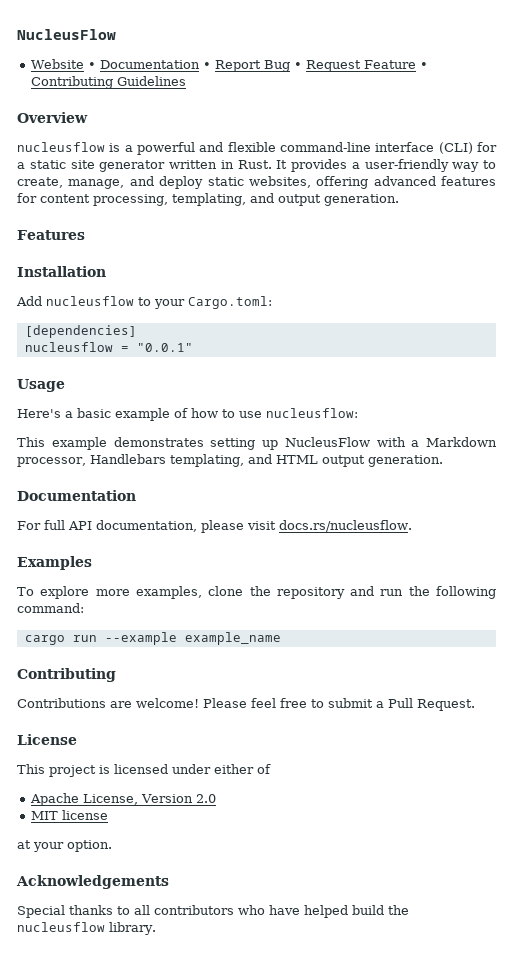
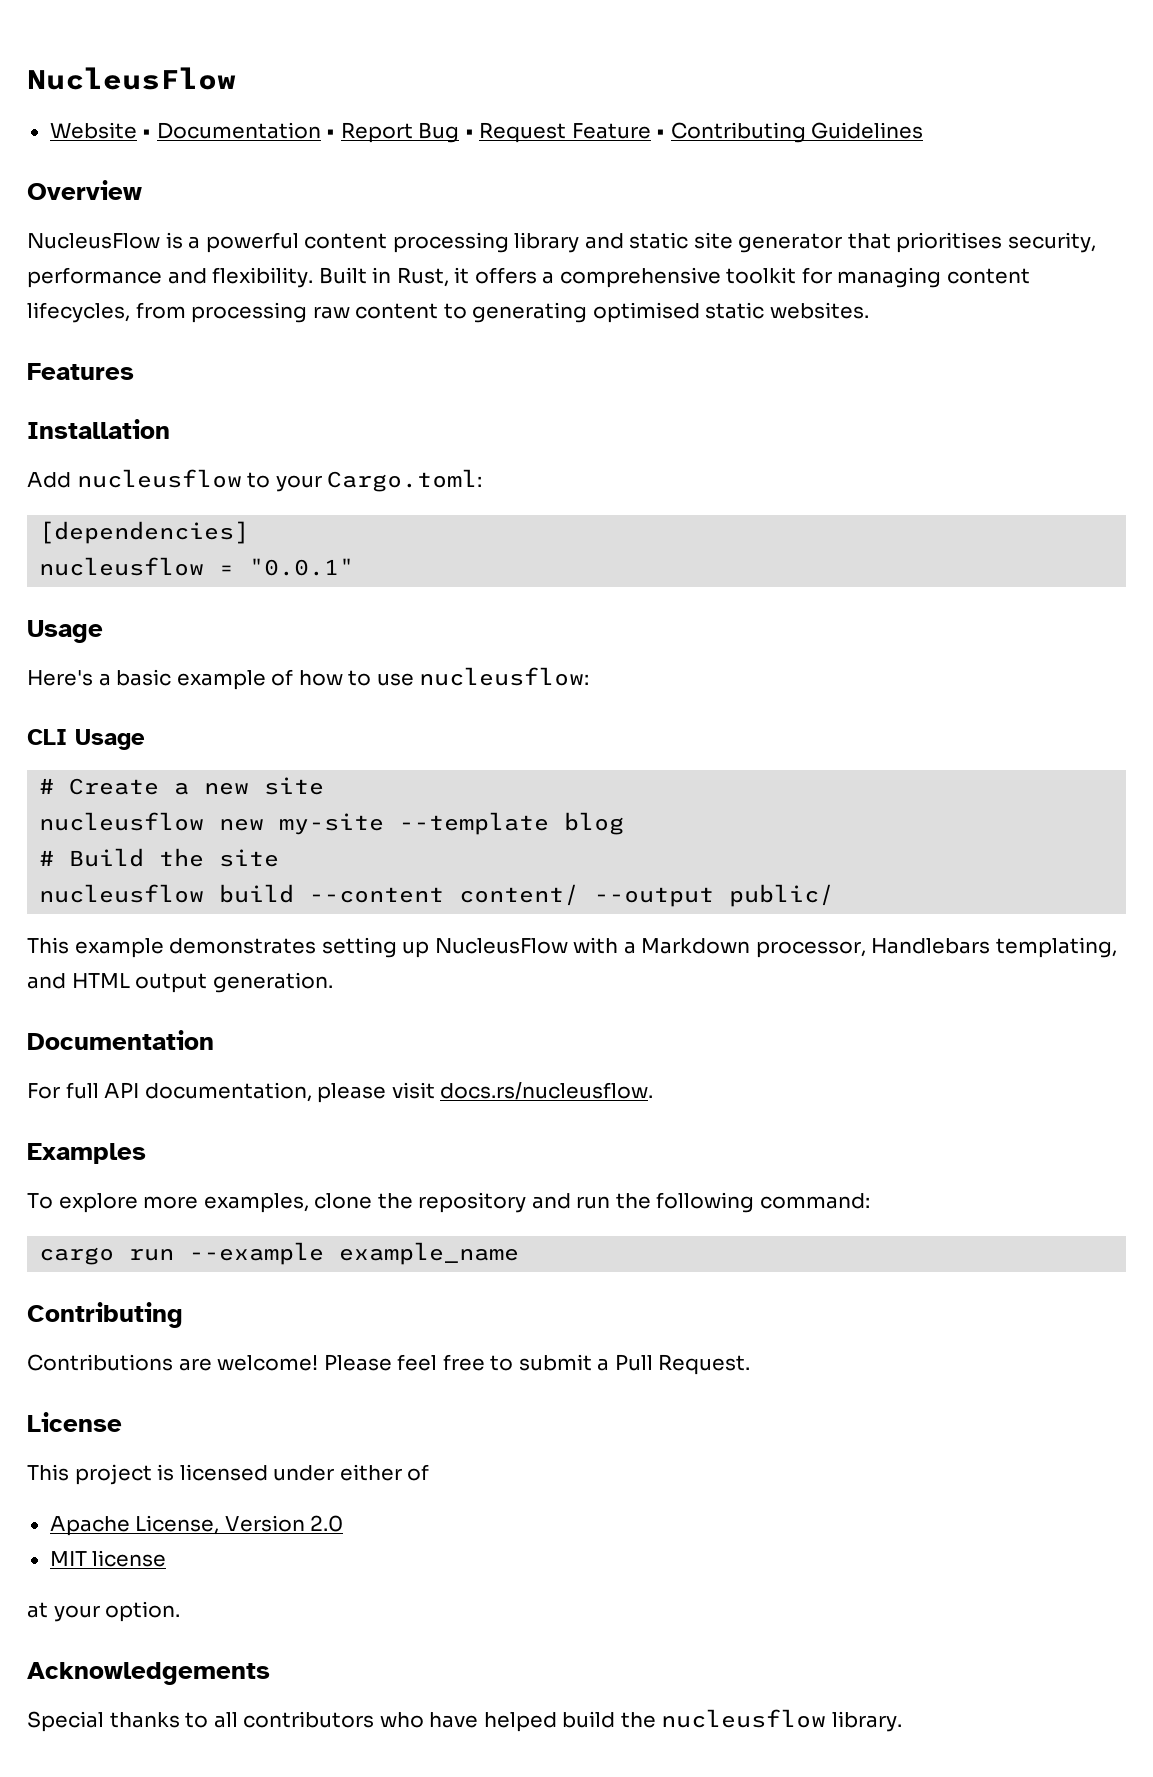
- nucleusflow is a powerful and flexible command-line interface (CLI) for a static site generator written in Rust. It provides a user-friendly way to create, manage, and deploy static websites, offering advanced features for content processing, templating, and output generation.
+ NucleusFlow is a powerful content processing library and static site generator that prioritises security, performance and flexibility. Built in Rust, it offers a comprehensive toolkit for managing content lifecycles, from processing raw content to generating optimised static websites.
+ CLI Usage
+ # Create a new site
+ nucleusflow new my-site --template blog
+ # Build the site
+ nucleusflow build --content content/ --output public/

